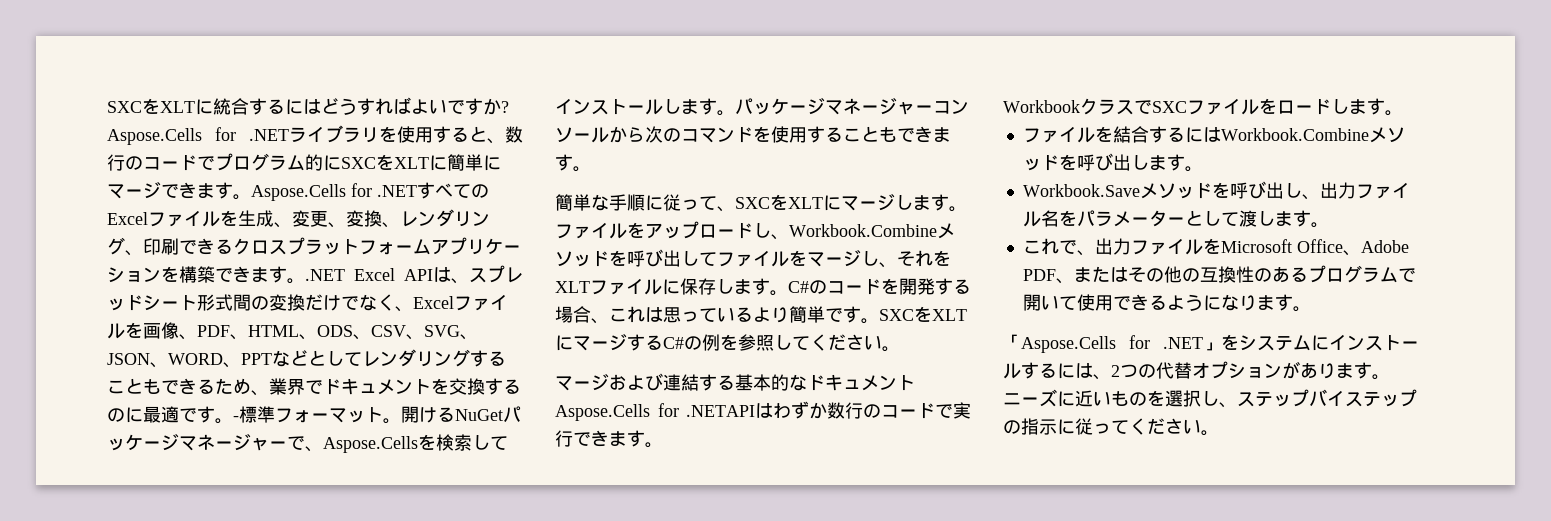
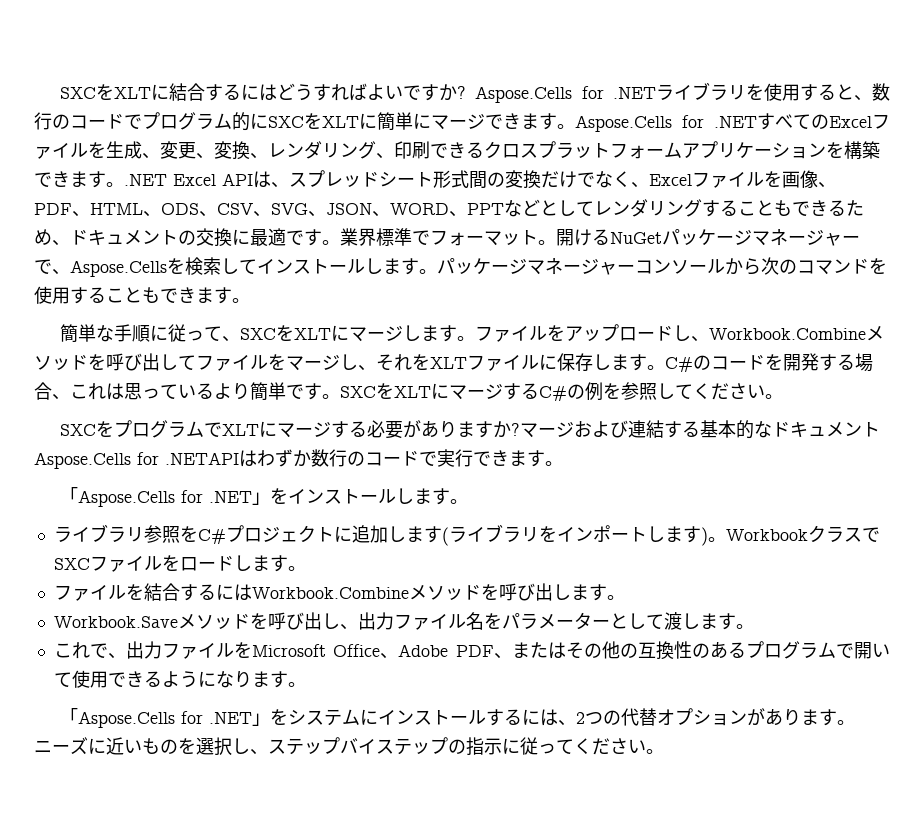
- SXCをXLTに統合するにはどうすればよいですか?
+ SXCをXLTに結合するにはどうすればよいですか?
- Aspose.Cells for .NETすべてのExcelファイルを生成、変更、変換、レンダリング、印刷できるクロスプラットフォームアプリケーションを構築できます。.NET Excel APIは、スプレッドシート形式間の変換だけでなく、Excelファイルを画像、PDF、HTML、ODS、CSV、SVG、JSON、WORD、PPTなどとしてレンダリングすることもできるため、業界でドキュメントを交換するのに最適です。
+ Aspose.Cells for .NETすべてのExcelファイルを生成、変更、変換、レンダリング、印刷できるクロスプラットフォームアプリケーションを構築できます。.NET Excel APIは、スプレッドシート形式間の変換だけでなく、Excelファイルを画像、PDF、HTML、ODS、CSV、SVG、JSON、WORD、PPTなどとしてレンダリングすることもできるため、ドキュメントの交換に最適です。
- -標準フォーマット。
+ 業界標準でフォーマット。
+ SXCをプログラムでXLTにマージする必要がありますか?
+ 「Aspose.Cells for .NET」をインストールします。
+ ライブラリ参照をC#プロジェクトに追加します(ライブラリをインポートします)。

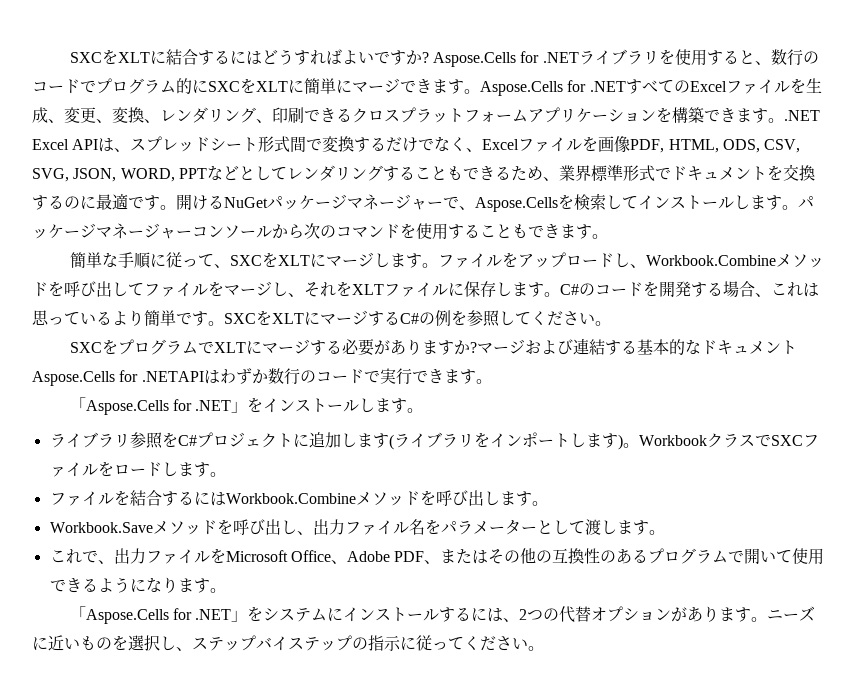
- Aspose.Cells for .NETすべてのExcelファイルを生成、変更、変換、レンダリング、印刷できるクロスプラットフォームアプリケーションを構築できます。.NET Excel APIは、スプレッドシート形式間の変換だけでなく、Excelファイルを画像、PDF、HTML、ODS、CSV、SVG、JSON、WORD、PPTなどとしてレンダリングすることもできるため、ドキュメントの交換に最適です。業界標準でフォーマット。
+ Aspose.Cells for .NETすべてのExcelファイルを生成、変更、変換、レンダリング、印刷できるクロスプラットフォームアプリケーションを構築できます。.NET Excel APIは、スプレッドシート形式間で変換するだけでなく、Excelファイルを画像PDF, HTML, ODS, CSV, SVG, JSON, WORD, PPTなどとしてレンダリングすることもできるため、業界標準形式でドキュメントを交換するのに最適です。

